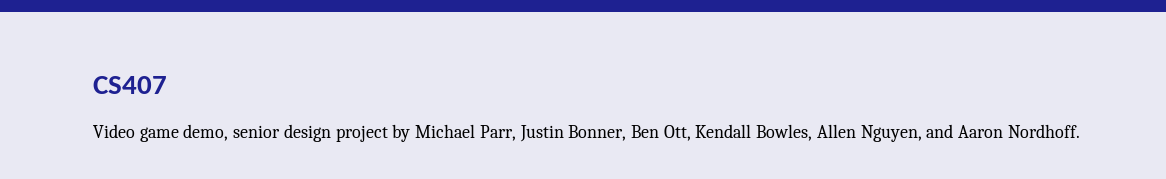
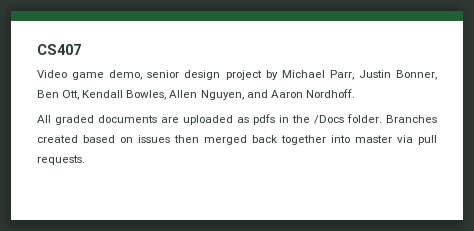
+ All graded documents are uploaded as pdfs in the /Docs folder. Branches created based on issues then merged back together into master via pull requests.

